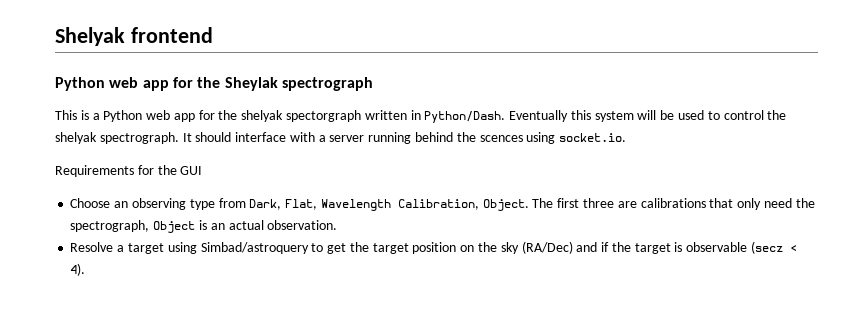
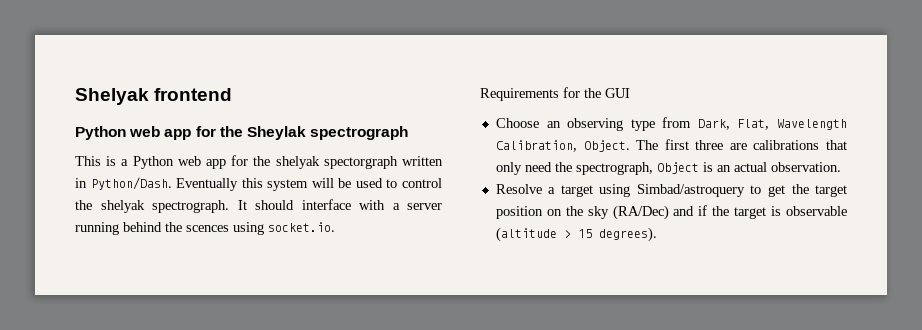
- Resolve a target using Simbad/astroquery to get the target position on the sky (RA/Dec) and if the target is observable (secz < 4).
+ Resolve a target using Simbad/astroquery to get the target position on the sky (RA/Dec) and if the target is observable (altitude > 15 degrees).

